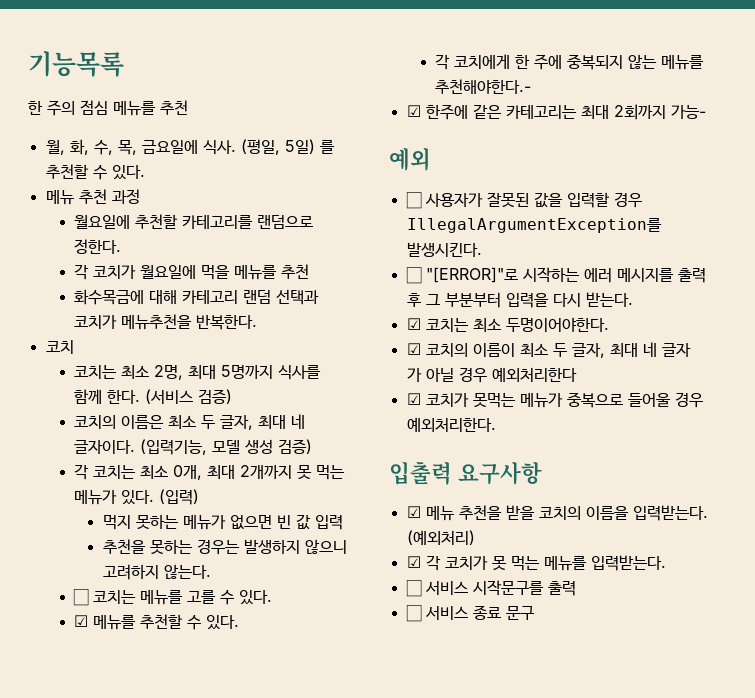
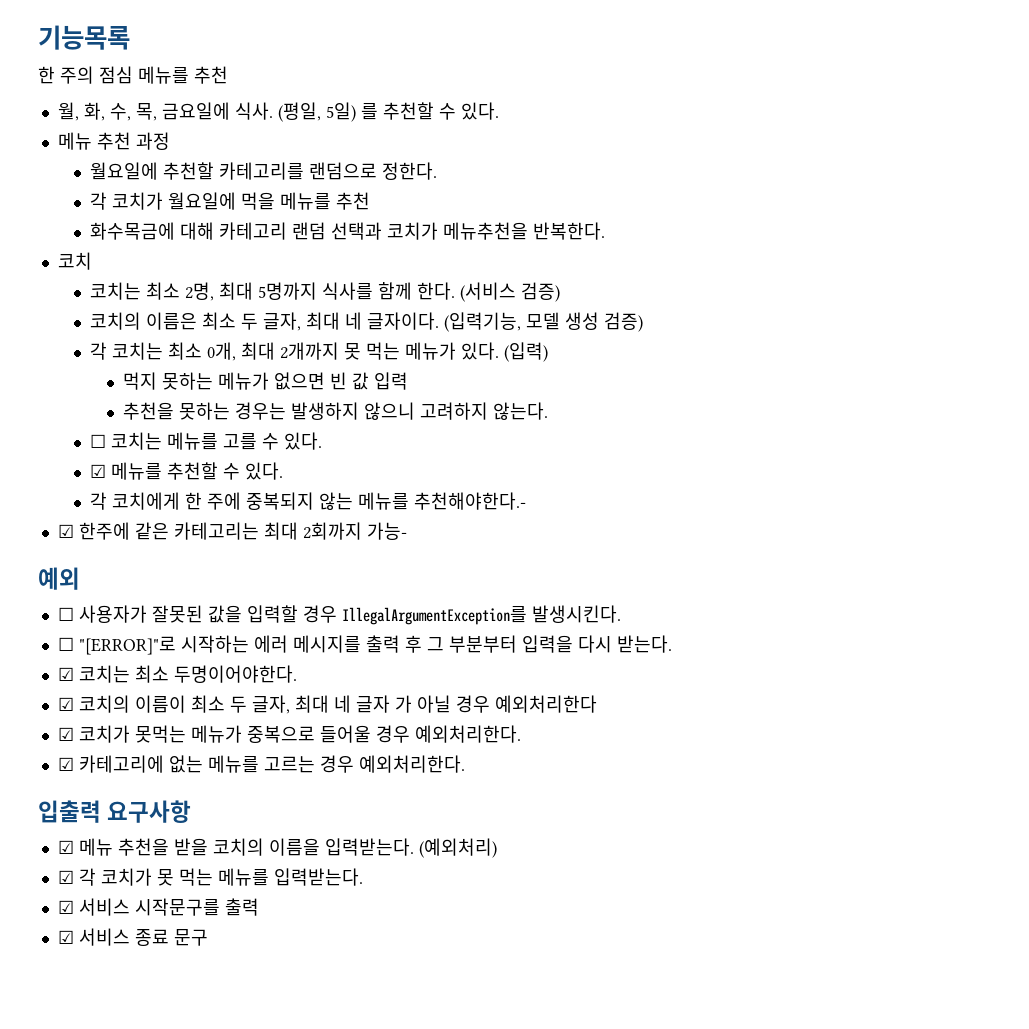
+ ☑ 카테고리에 없는 메뉴를 고르는 경우 예외처리한다.
- ☐ 서비스 시작문구를 출력
+ ☑ 서비스 시작문구를 출력
- ☐ 서비스 종료 문구
+ ☑ 서비스 종료 문구

